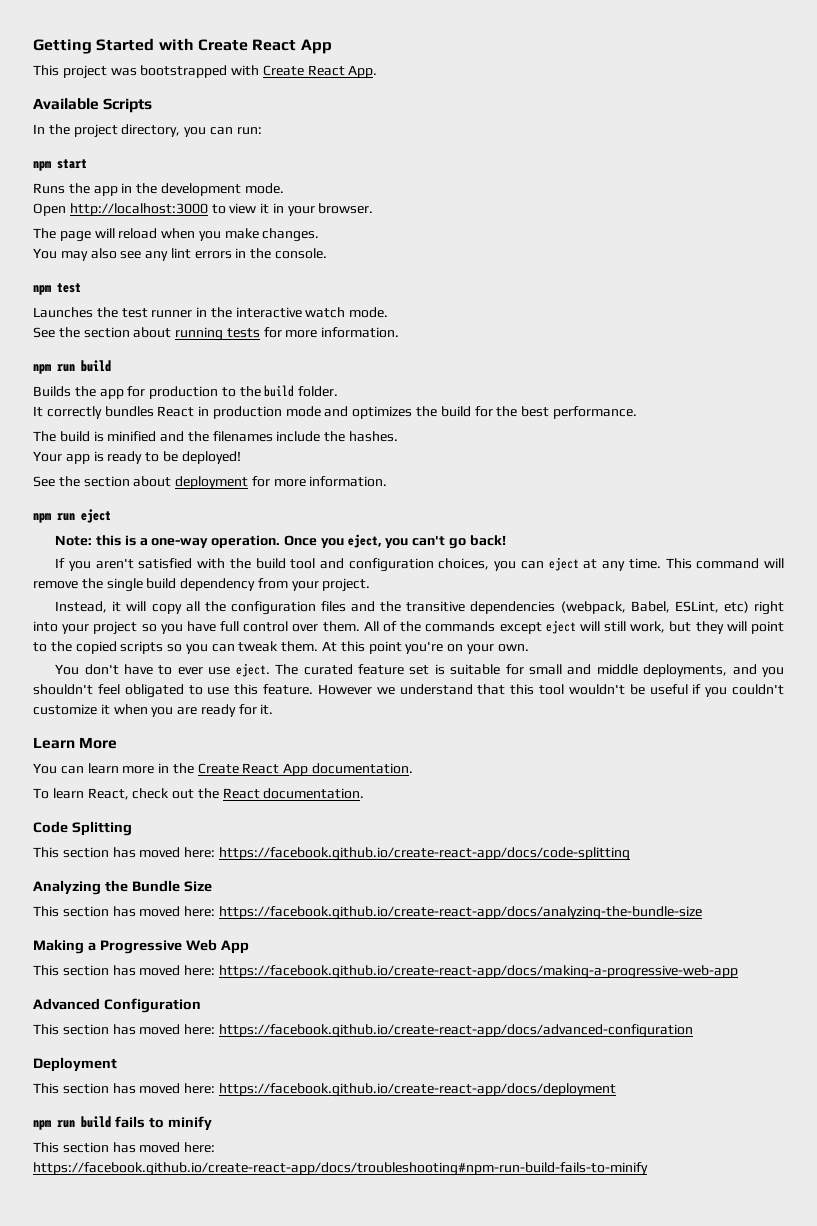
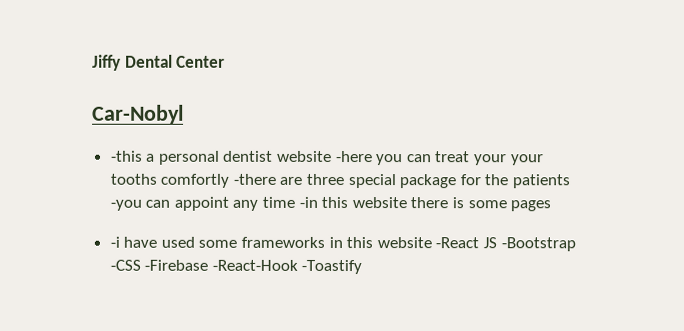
- Getting Started with Create React App
- This project was bootstrapped with Create React App.
- Available Scripts
- In the project directory, you can run:
- npm start
- Runs the app in the development mode.
- Open http://localhost:3000 to view it in your browser.
- The page will reload when you make changes.
- You may also see any lint errors in the console.
- npm test
- Launches the test runner in the interactive watch mode.
- See the section about running tests for more information.
- npm run build
- Builds the app for production to the build folder.
- It correctly bundles React in production mode and optimizes the build for the best performance.
- The build is minified and the filenames include the hashes.
- Your app is ready to be deployed!
- See the section about deployment for more information.
- npm run eject
- Note: this is a one-way operation. Once you eject, you can't go back!
- If you aren't satisfied with the build tool and configuration choices, you can eject at any time. This command will remove the single build dependency from your project.
- Instead, it will copy all the configuration files and the transitive dependencies (webpack, Babel, ESLint, etc) right into your project so you have full control over them. All of the commands except eject will still work, but they will point to the copied scripts so you can tweak them. At this point you're on your own.
- You don't have to ever use eject. The curated feature set is suitable for small and middle deployments, and you shouldn't feel obligated to use this feature. However we understand that this tool wouldn't be useful if you couldn't customize it when you are ready for it.
- Learn More
- You can learn more in the Create React App documentation.
- To learn React, check out the React documentation.
- Code Splitting
- This section has moved here: https://facebook.github.io/create-react-app/docs/code-splitting
- Analyzing the Bundle Size
- This section has moved here: https://facebook.github.io/create-react-app/docs/analyzing-the-bundle-size
- Making a Progressive Web App
- This section has moved here: https://facebook.github.io/create-react-app/docs/making-a-progressive-web-app
- Advanced Configuration
- This section has moved here: https://facebook.github.io/create-react-app/docs/advanced-configuration
- Deployment
- This section has moved here: https://facebook.github.io/create-react-app/docs/deployment
- npm run build fails to minify
- This section has moved here: https://facebook.github.io/create-react-app/docs/troubleshooting#npm-run-build-fails-to-minify
+ Jiffy Dental Center
+ Car-Nobyl
+ -this a personal dentist website -here you can treat your your tooths comfortly -there are three special package for the patients -you can appoint any time -in this website there is some pages
+ -i have used some frameworks in this website -React JS -Bootstrap -CSS -Firebase -React-Hook -Toastify

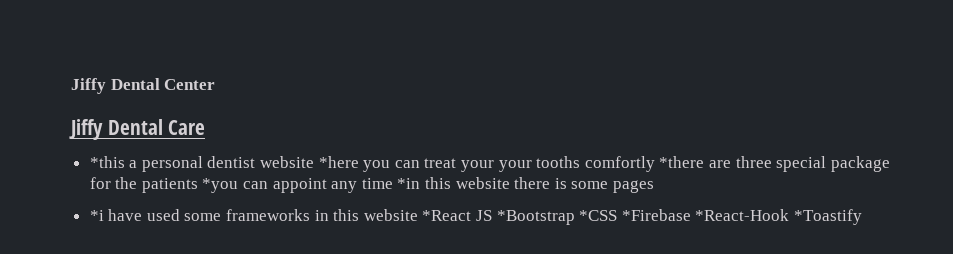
- Car-Nobyl
- -this a personal dentist website -here you can treat your your tooths comfortly -there are three special package for the patients -you can appoint any time -in this website there is some pages
+ Jiffy Dental Care
+ *this a personal dentist website *here you can treat your your tooths comfortly *there are three special package for the patients *you can appoint any time *in this website there is some pages
- -i have used some frameworks in this website -React JS -Bootstrap -CSS -Firebase -React-Hook -Toastify
+ *i have used some frameworks in this website *React JS *Bootstrap *CSS *Firebase *React-Hook *Toastify

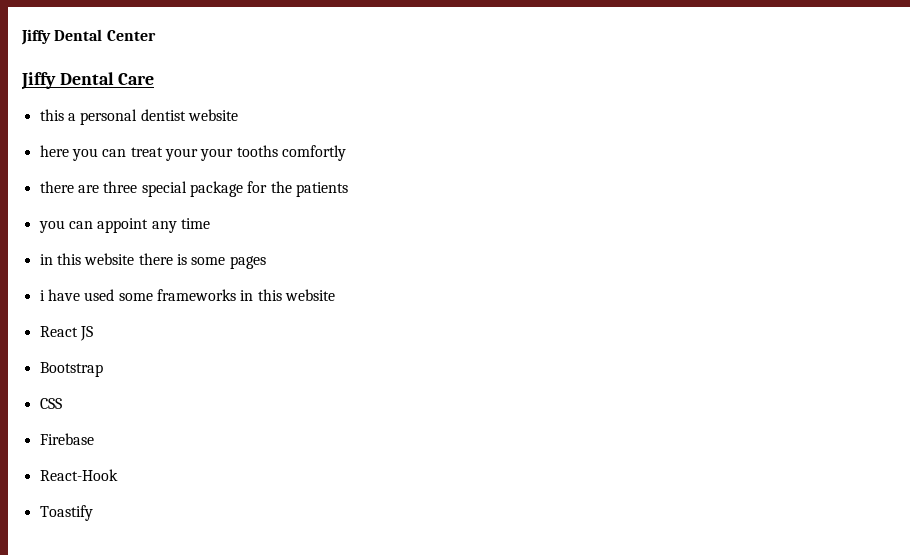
- *this a personal dentist website *here you can treat your your tooths comfortly *there are three special package for the patients *you can appoint any time *in this website there is some pages
+ this a personal dentist website
+ here you can treat your your tooths comfortly
+ there are three special package for the patients
+ you can appoint any time
+ in this website there is some pages
- *i have used some frameworks in this website *React JS *Bootstrap *CSS *Firebase *React-Hook *Toastify
+ i have used some frameworks in this website
+ React JS
+ Bootstrap
+ CSS
+ Firebase
+ React-Hook
+ Toastify

